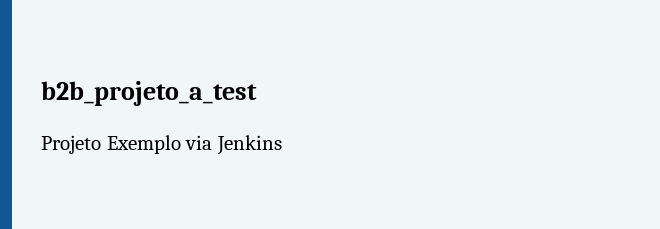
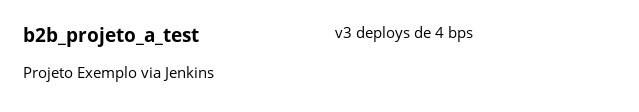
+ v3 deploys de 4 bps

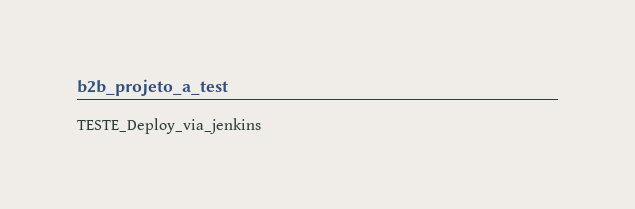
- Projeto Exemplo via Jenkins
- v3 deploys de 4 bps
+ TESTE_Deploy_via_jenkins

